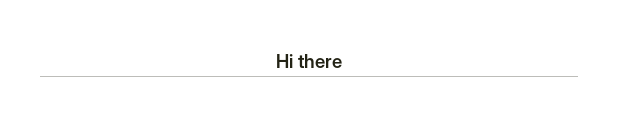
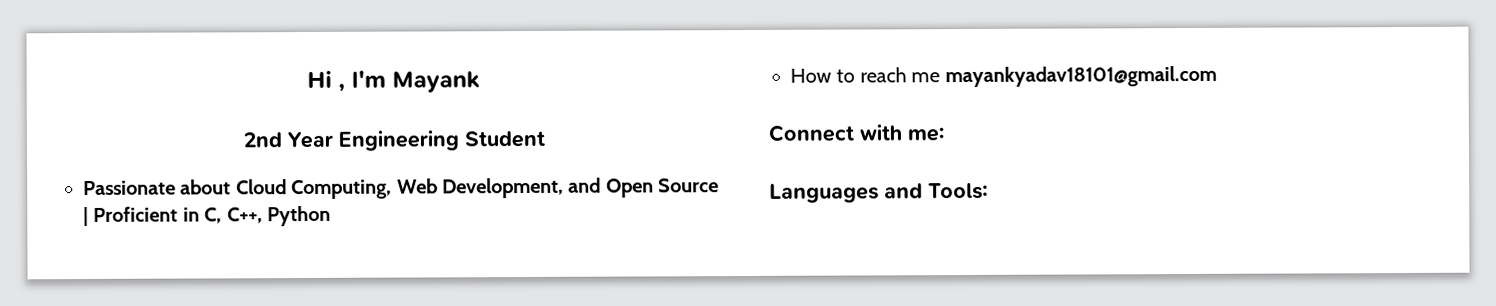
- Hi there
+ Hi , I'm Mayank
+ 2nd Year Engineering Student
+ Passionate about Cloud Computing, Web Development, and Open Source | Proficient in C, C++, Python
+ How to reach me mayankyadav18101@gmail.com
+ Connect with me:
+ Languages and Tools:

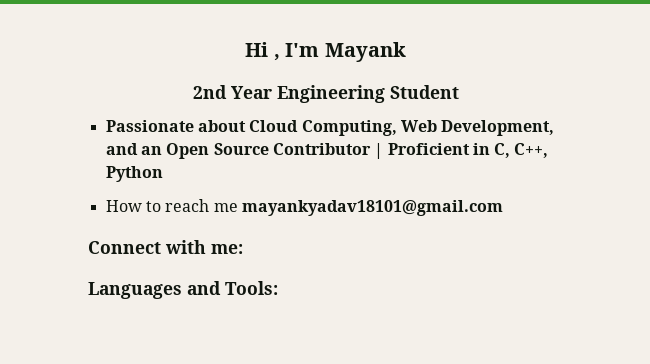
- Passionate about Cloud Computing, Web Development, and Open Source | Proficient in C, C++, Python
+ Passionate about Cloud Computing, Web Development, and an Open Source Contributor | Proficient in C, C++, Python

